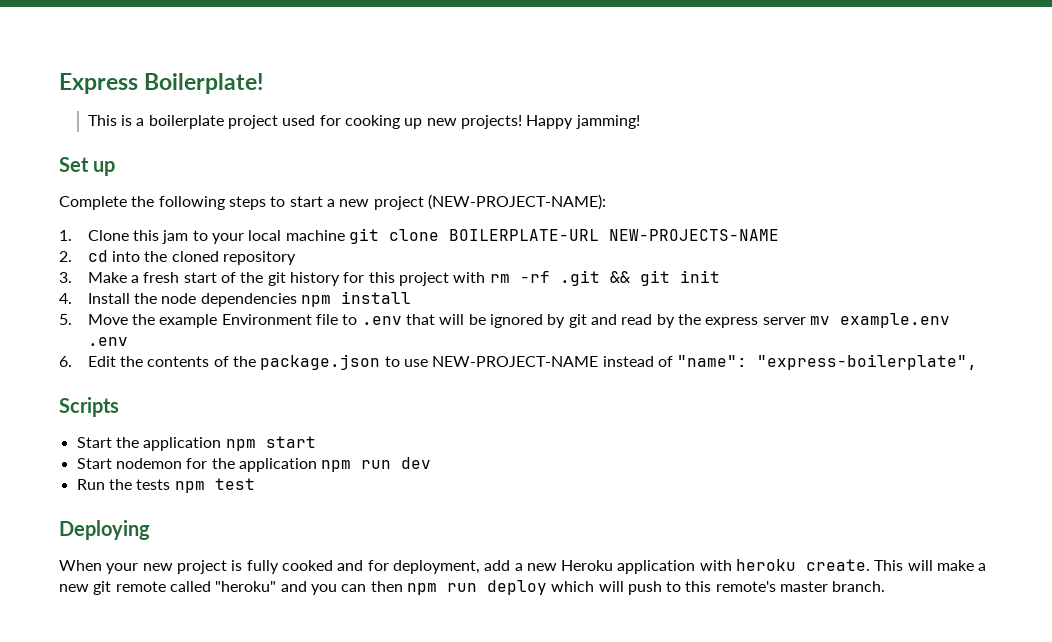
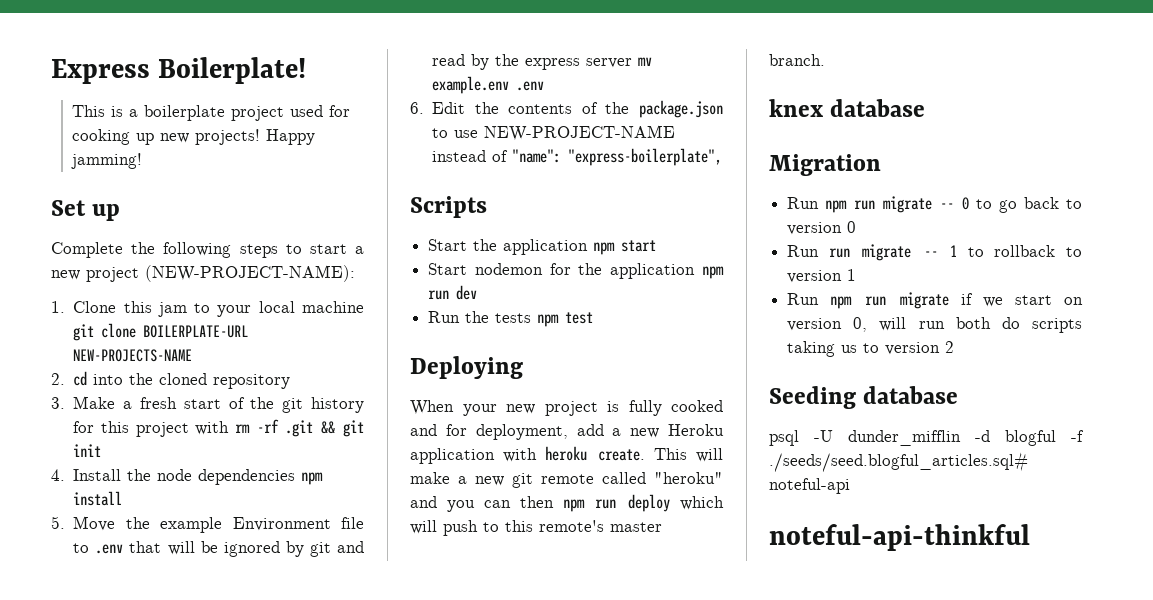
+ knex database
+ Migration
+ Run npm run migrate -- 0 to go back to version 0
+ Run run migrate -- 1 to rollback to version 1
+ Run npm run migrate if we start on version 0, will run both do scripts taking us to version 2
+ Seeding database
+ psql -U dunder_mifflin -d blogful -f ./seeds/seed.blogful_articles.sql# noteful-api
+ noteful-api-thinkful

